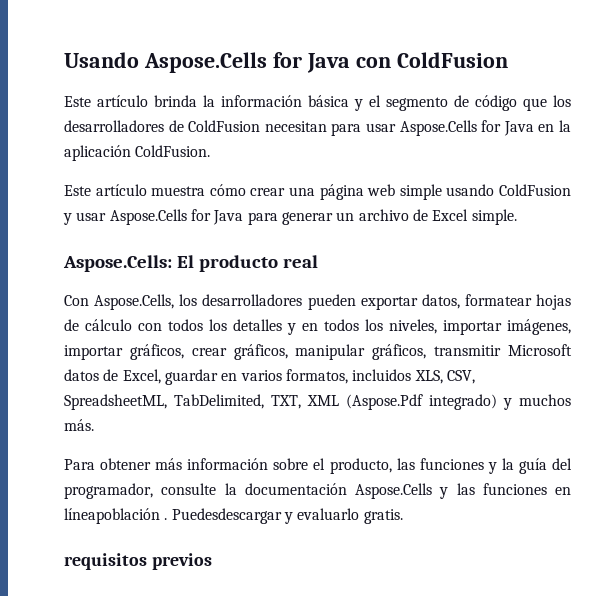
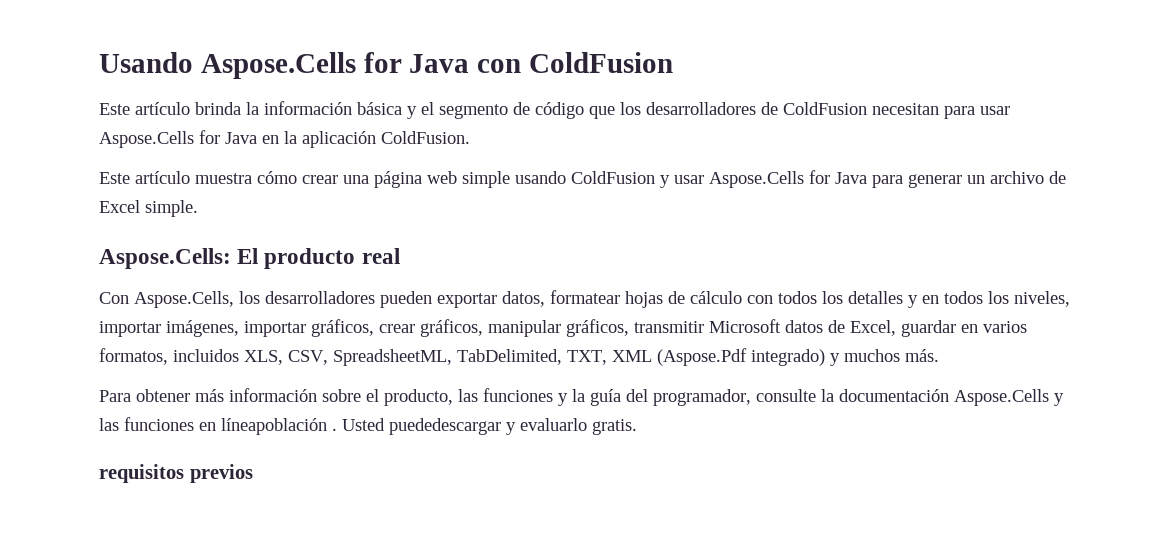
- Puedesdescargar y evaluarlo gratis.
+ Usted puededescargar y evaluarlo gratis.

